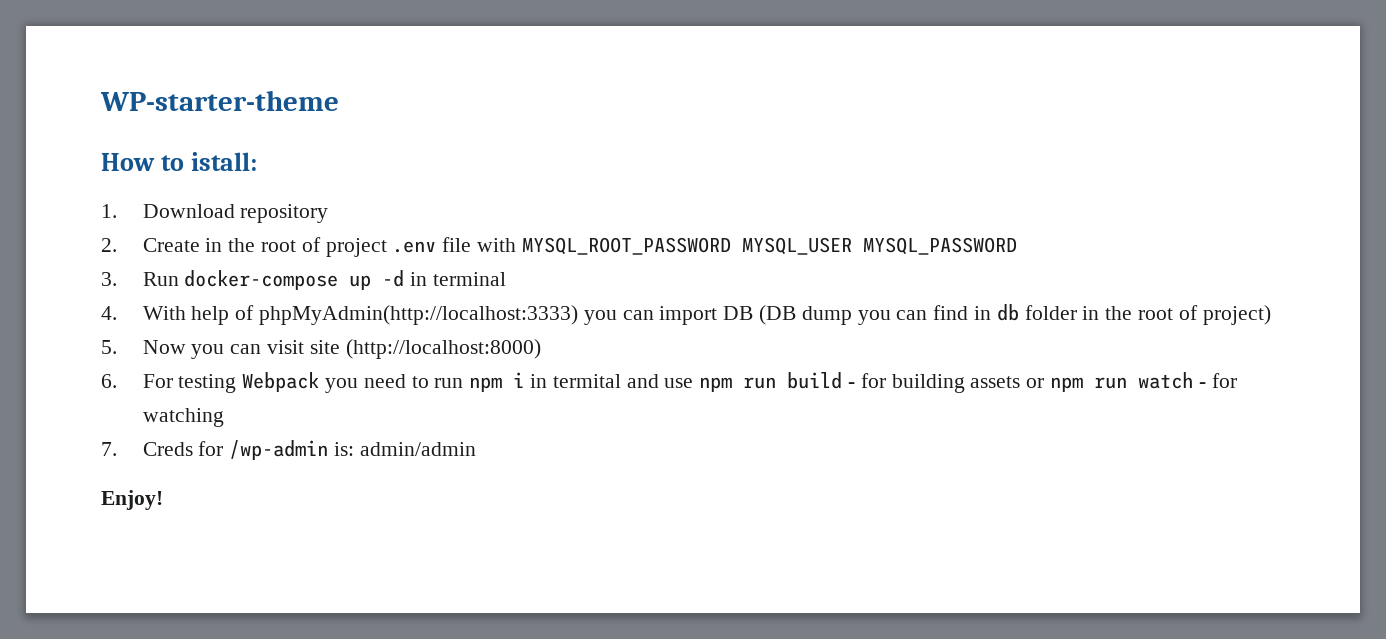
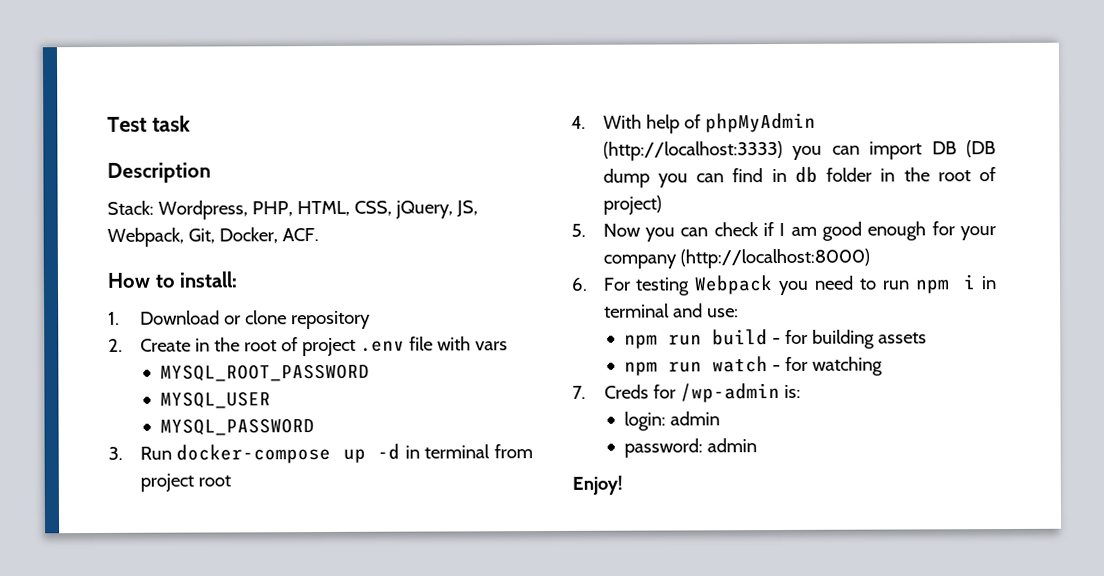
- WP-starter-theme
+ Test task
+ Description
+ Stack: Wordpress, PHP, HTML, CSS, jQuery, JS, Webpack, Git, Docker, ACF.
- How to istall:
+ How to install:
- 1. Download repository
+ 1. Download or clone repository
- 2. Create in the root of project .env file with MYSQL_ROOT_PASSWORD MYSQL_USER MYSQL_PASSWORD
+ 2. Create in the root of project .env file with vars
+ MYSQL_ROOT_PASSWORD
+ MYSQL_USER
+ MYSQL_PASSWORD
- 3. Run docker-compose up -d in terminal
+ 3. Run docker-compose up -d in terminal from project root
- 4. With help of phpMyAdmin(http://localhost:3333) you can import DB (DB dump you can find in db folder in the root of project)
+ 4. With help of phpMyAdmin (http://localhost:3333) you can import DB (DB dump you can find in db folder in the root of project)
- 5. Now you can visit site (http://localhost:8000)
+ 5. Now you can check if I am good enough for your company (http://localhost:8000)
- 6. For testing Webpack you need to run npm i in termital and use npm run build - for building assets or npm run watch - for watching
+ 6. For testing Webpack you need to run npm i in terminal and use:
+ npm run build - for building assets
+ npm run watch - for watching
- 7. Creds for /wp-admin is: admin/admin
+ 7. Creds for /wp-admin is:
+ login: admin
+ password: admin

